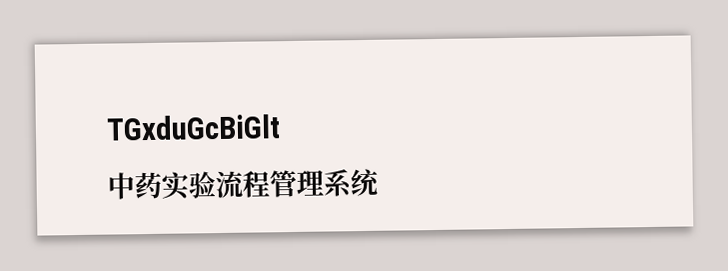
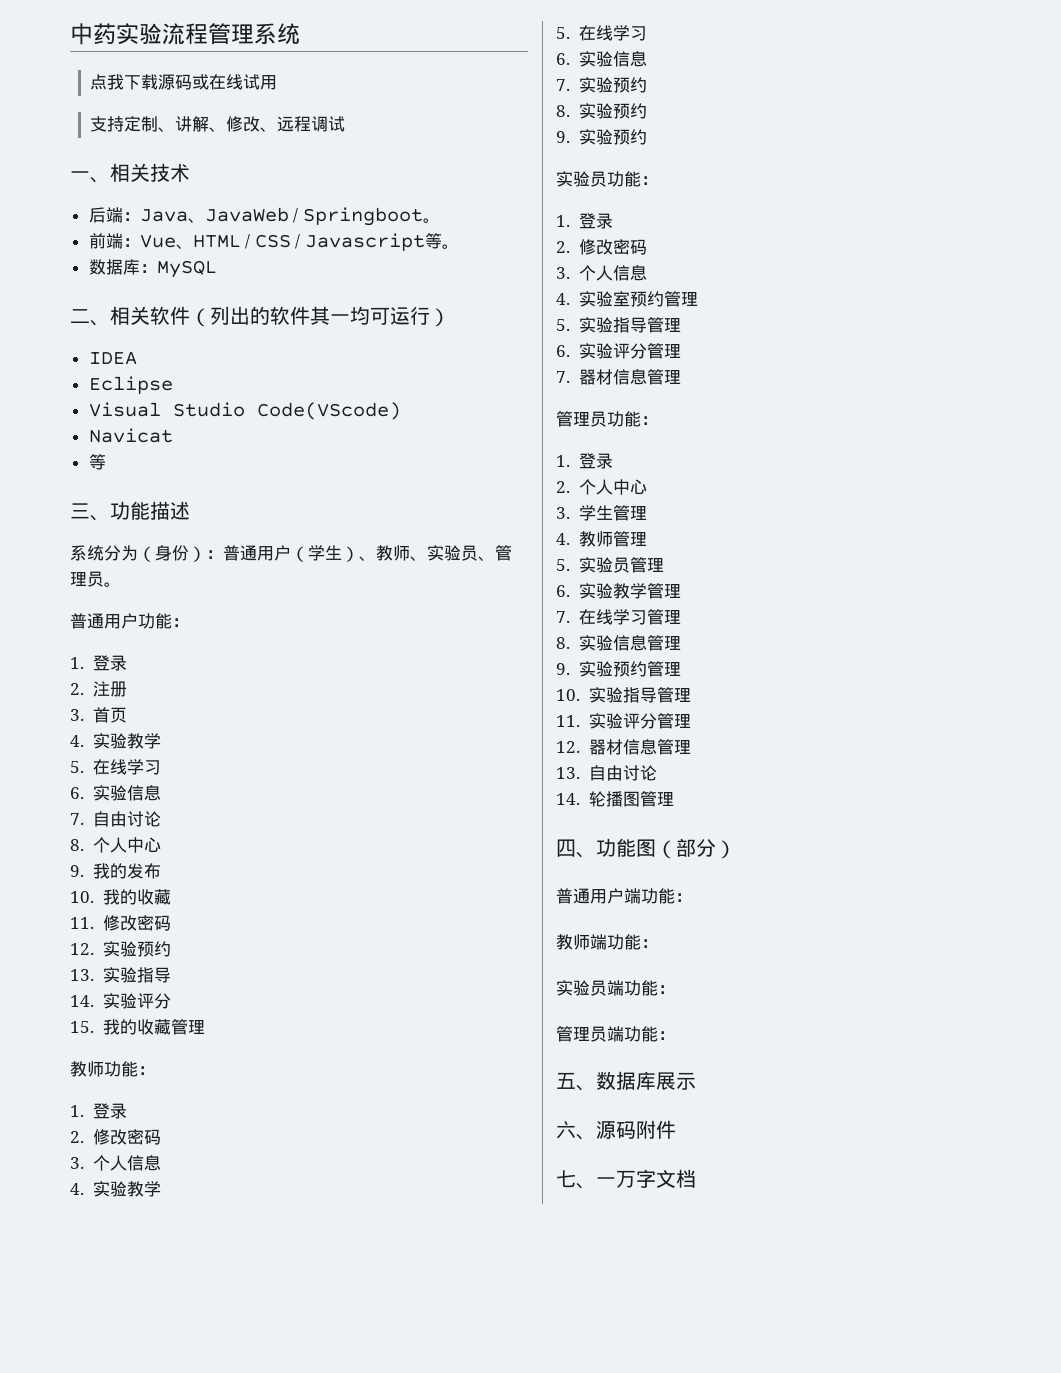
- TGxduGcBiGlt
+ 点我下载源码或在线试用
+ 支持定制、讲解、修改、远程调试
+ 一、相关技术
+ 后端：Java、JavaWeb / Springboot。
+ 前端：Vue、HTML / CSS / Javascript等。
+ 数据库：MySQL
+ 二、相关软件（列出的软件其一均可运行）
+ IDEA
+ Eclipse
+ Visual Studio Code(VScode)
+ Navicat
+ 等
+ 三、功能描述
+ 系统分为（身份）：普通用户（学生）、教师、实验员、管理员。
+ 普通用户功能：
+ 1.登录
+ 2.注册
+ 3.首页
+ 4.实验教学
+ 5.在线学习
+ 6.实验信息
+ 7.自由讨论
+ 8.个人中心
+ 9.我的发布
+ 10.我的收藏
+ 11.修改密码
+ 12.实验预约
+ 13.实验指导
+ 14.实验评分
+ 15.我的收藏管理
+ 教师功能：
+ 1.登录
+ 2.修改密码
+ 3.个人信息
+ 4.实验教学
+ 5.在线学习
+ 6.实验信息
+ 7.实验预约
+ 8.实验预约
+ 9.实验预约
+ 实验员功能：
+ 1.登录
+ 2.修改密码
+ 3.个人信息
+ 4.实验室预约管理
+ 5.实验指导管理
+ 6.实验评分管理
+ 7.器材信息管理
+ 管理员功能：
+ 1.登录
+ 2.个人中心
+ 3.学生管理
+ 4.教师管理
+ 5.实验员管理
+ 6.实验教学管理
+ 7.在线学习管理
+ 8.实验信息管理
+ 9.实验预约管理
+ 10.实验指导管理
+ 11.实验评分管理
+ 12.器材信息管理
+ 13.自由讨论
+ 14.轮播图管理
+ 四、功能图（部分）
+ 普通用户端功能：
+ 教师端功能：
+ 实验员端功能：
+ 管理员端功能：
+ 五、数据库展示
+ 六、源码附件
+ 七、一万字文档

